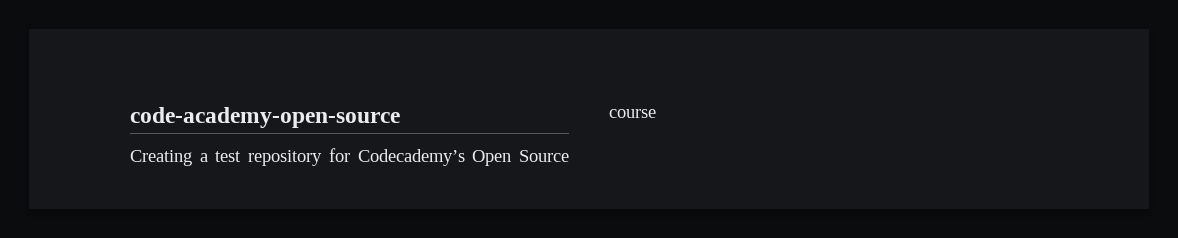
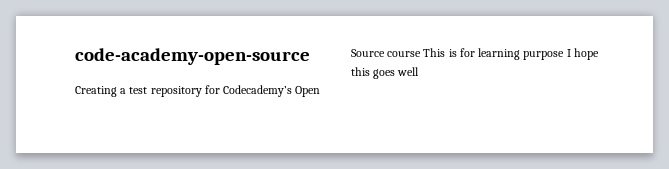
- Creating a test repository for Codecademy’s Open Source course
+ Creating a test repository for Codecademy’s Open Source course This is for learning purpose I hope this goes well

